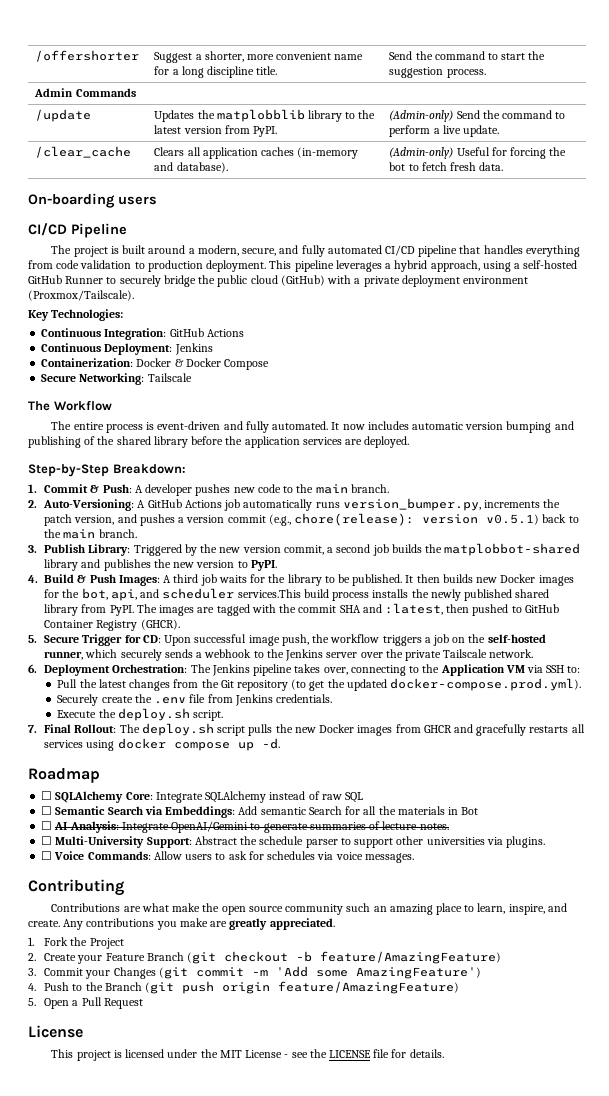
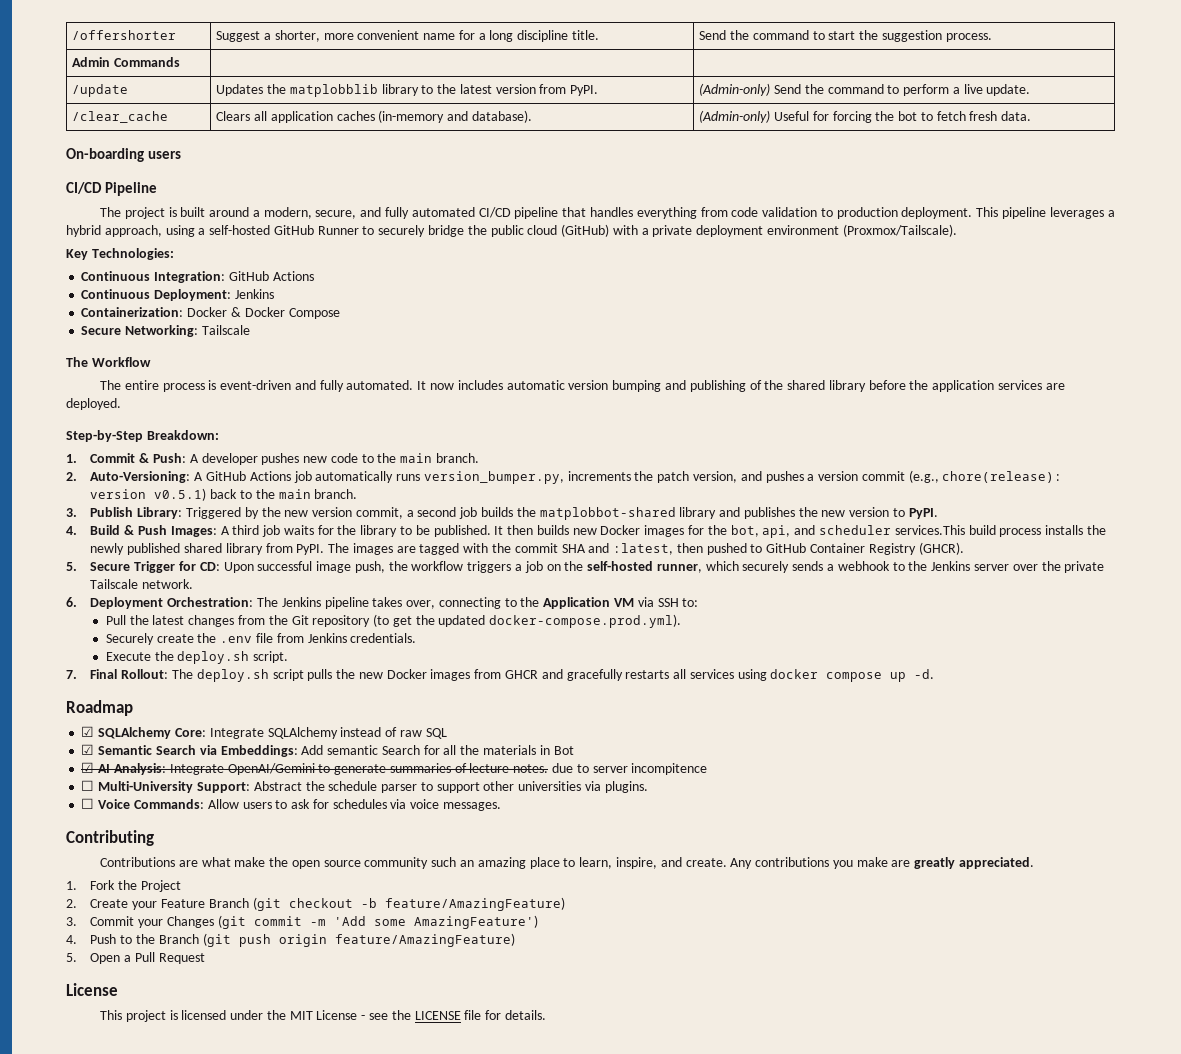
- ☐ SQLAlchemy Core: Integrate SQLAlchemy instead of raw SQL
+ ☑ SQLAlchemy Core: Integrate SQLAlchemy instead of raw SQL
- ☐ Semantic Search via Embeddings: Add semantic Search for all the materials in Bot
+ ☑ Semantic Search via Embeddings: Add semantic Search for all the materials in Bot
- ☐ AI Analysis: Integrate OpenAI/Gemini to generate summaries of lecture notes.
+ ☑ AI Analysis: Integrate OpenAI/Gemini to generate summaries of lecture notes. due to server incompitence

